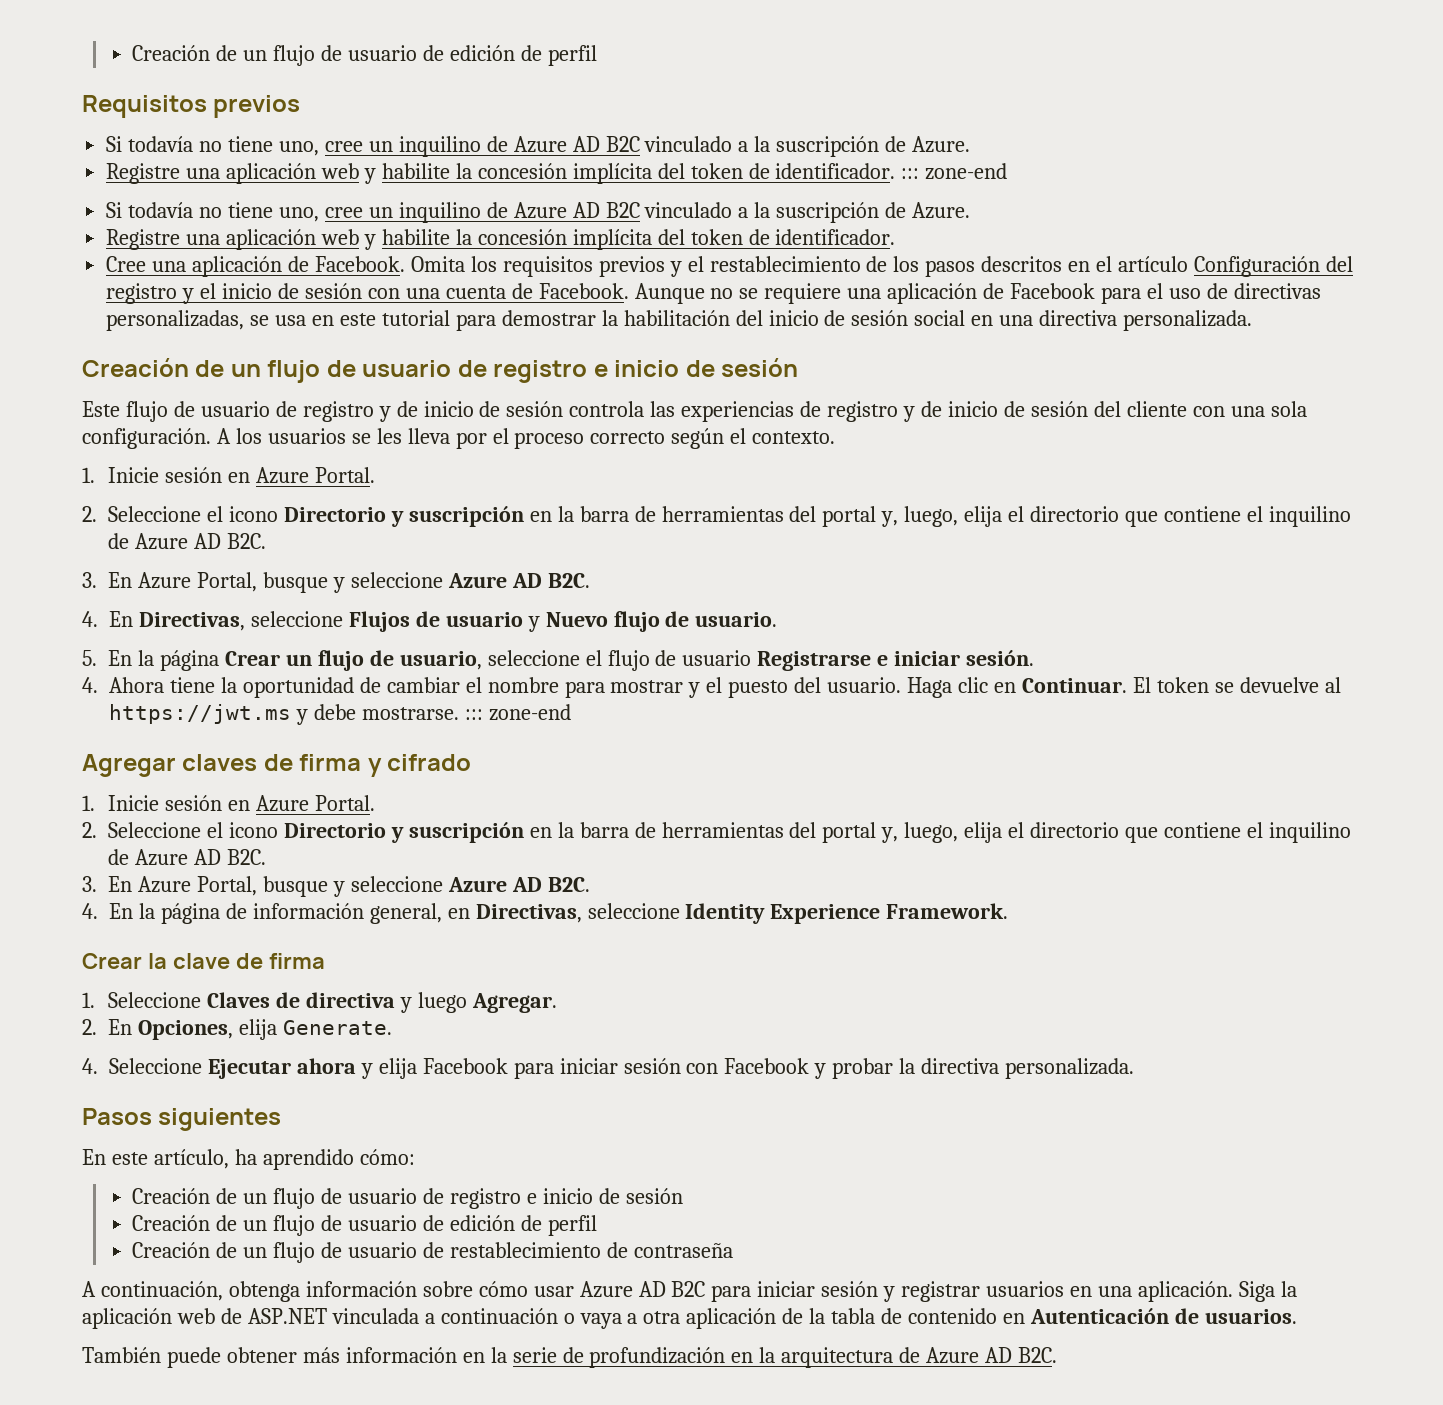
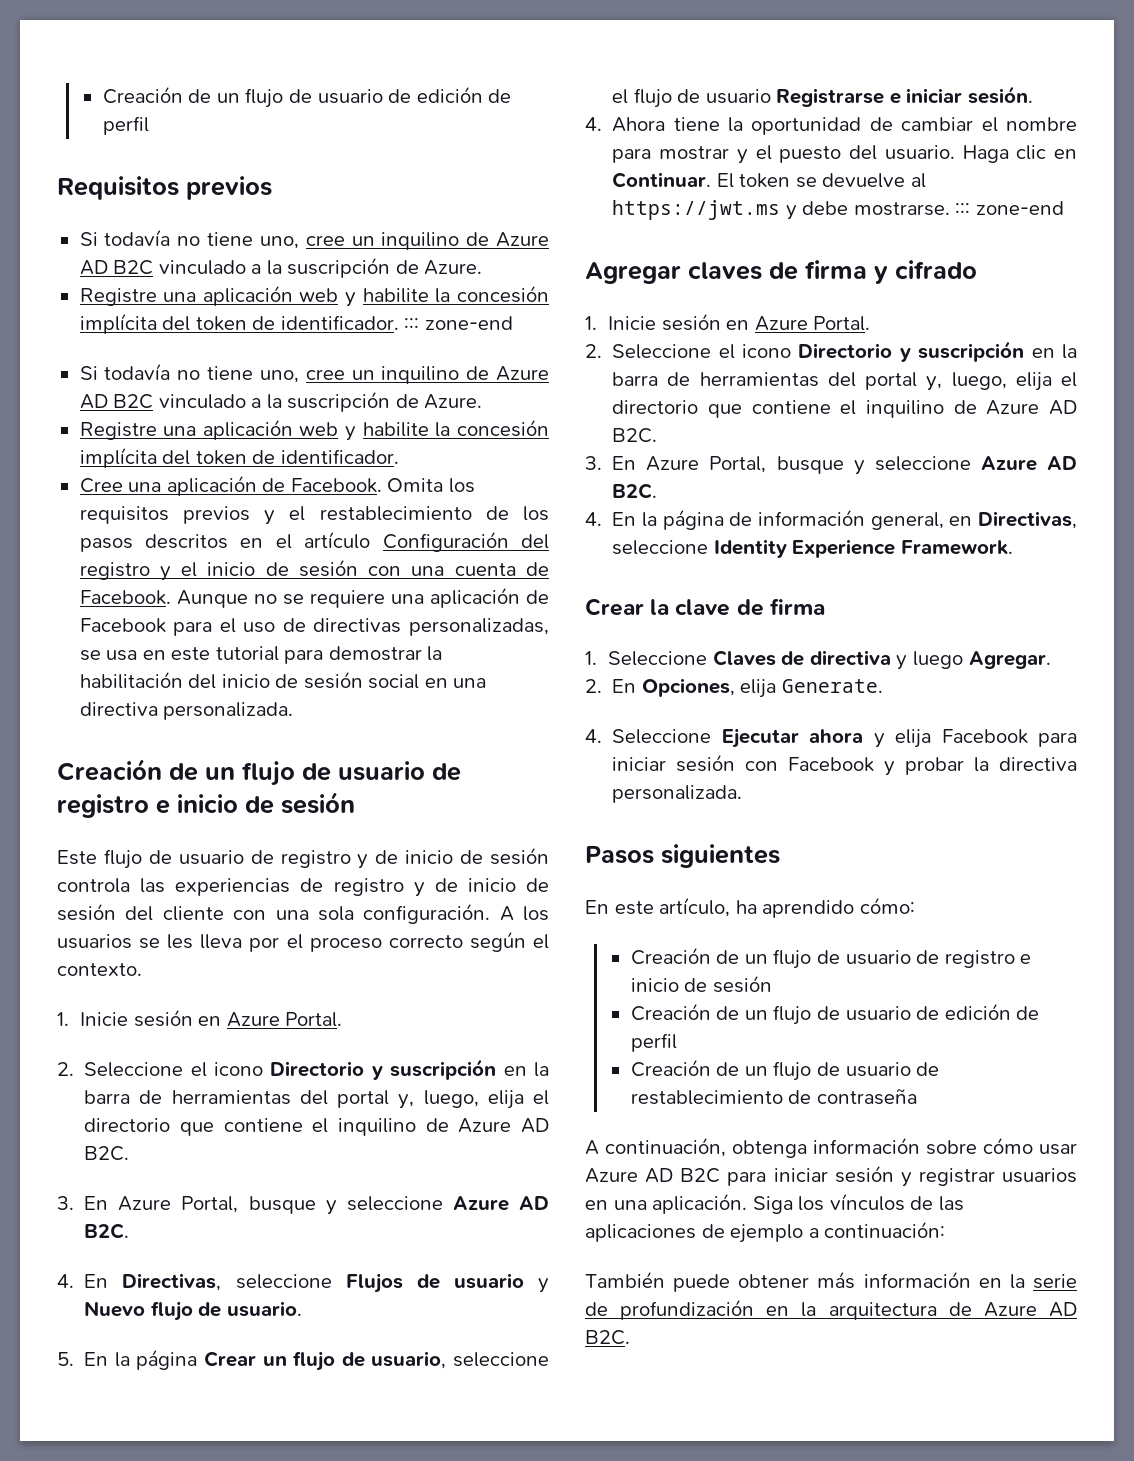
- Siga la aplicación web de ASP.NET vinculada a continuación o vaya a otra aplicación de la tabla de contenido en Autenticación de usuarios.
+ Siga los vínculos de las aplicaciones de ejemplo a continuación:

